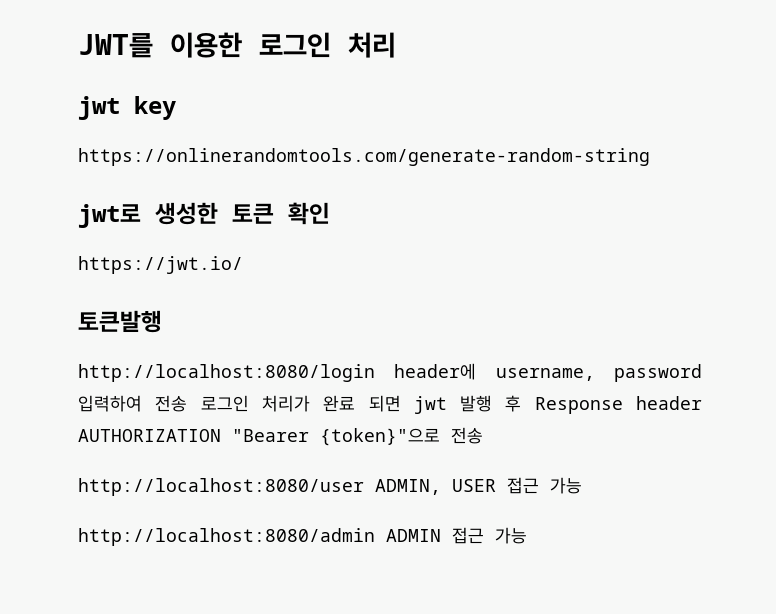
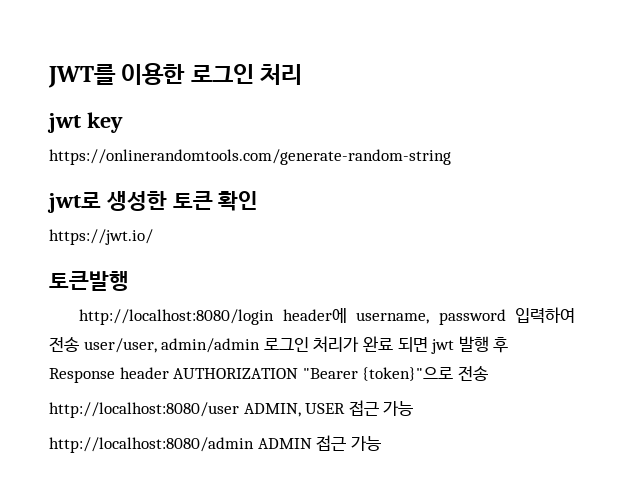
- http://localhost:8080/login header에 username, password 입력하여 전송 로그인 처리가 완료 되면 jwt 발행 후 Response header AUTHORIZATION "Bearer {token}"으로 전송
+ http://localhost:8080/login header에 username, password 입력하여 전송 user/user, admin/admin 로그인 처리가 완료 되면 jwt 발행 후 Response header AUTHORIZATION "Bearer {token}"으로 전송

